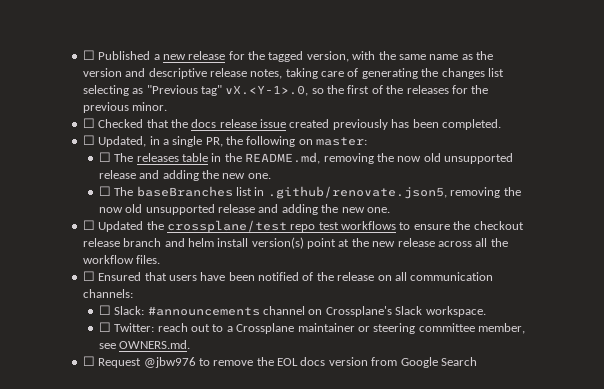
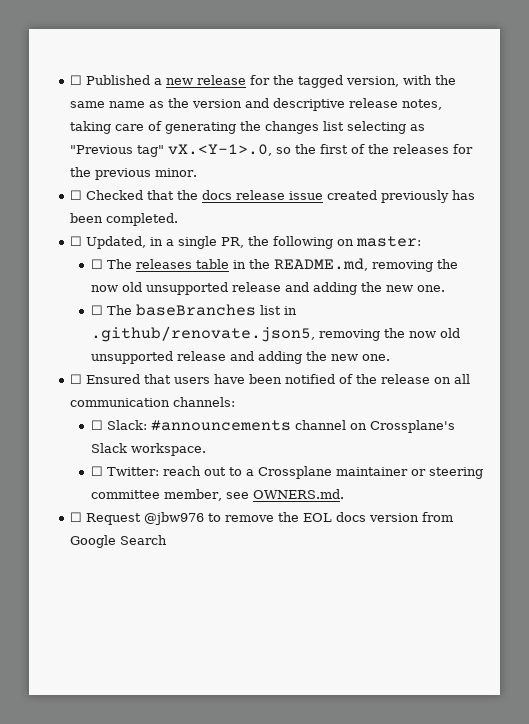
- ☐ Updated the crossplane/test repo test workflows to ensure the checkout release branch and helm install version(s) point at the new release across all the workflow files.

